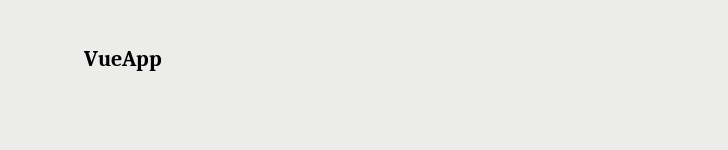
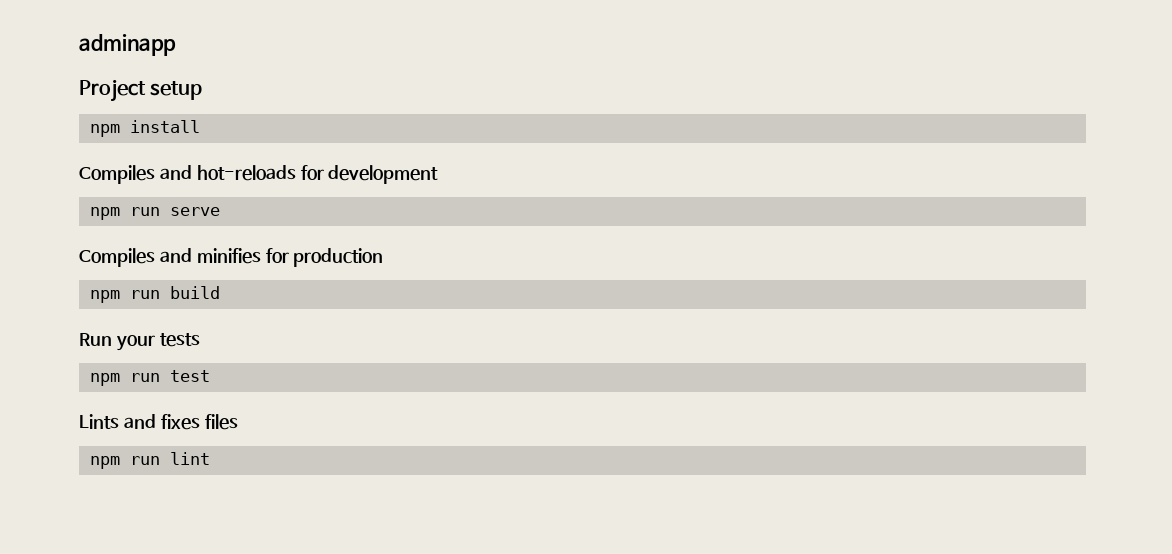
- VueApp
+ adminapp
+ Project setup
+ npm install
+ Compiles and hot-reloads for development
+ npm run serve
+ Compiles and minifies for production
+ npm run build
+ Run your tests
+ npm run test
+ Lints and fixes files
+ npm run lint

